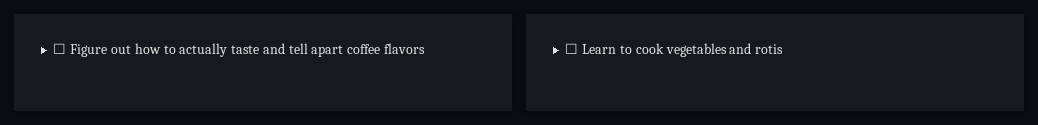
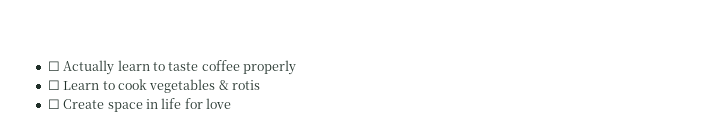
- ☐ Figure out how to actually taste and tell apart coffee flavors
+ ☐ Actually learn to taste coffee properly
- ☐ Learn to cook vegetables and rotis
+ ☐ Learn to cook vegetables & rotis
+ ☐ Create space in life for love

